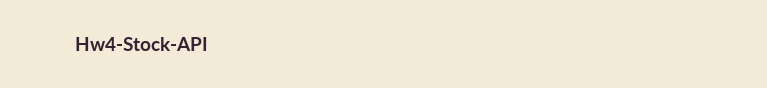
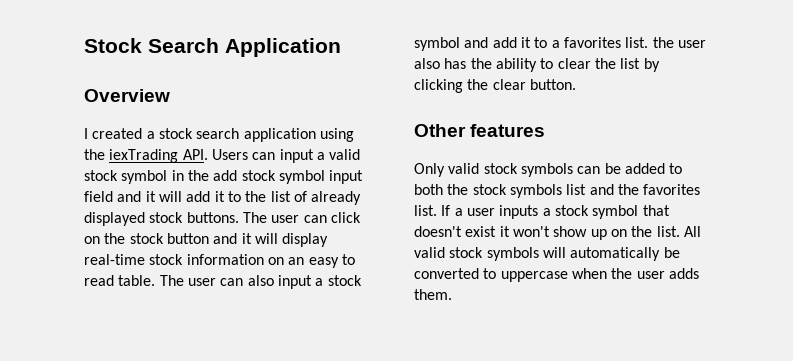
- Hw4-Stock-API
+ Stock Search Application
+ Overview
+ I created a stock search application using the iexTrading API. Users can input a valid stock symbol in the add stock symbol input field and it will add it to the list of already displayed stock buttons. The user can click on the stock button and it will display real-time stock information on an easy to read table. The user can also input a stock symbol and add it to a favorites list. the user also has the ability to clear the list by clicking the clear button.
+ Other features
+ Only valid stock symbols can be added to both the stock symbols list and the favorites list. If a user inputs a stock symbol that doesn't exist it won't show up on the list. All valid stock symbols will automatically be converted to uppercase when the user adds them.

